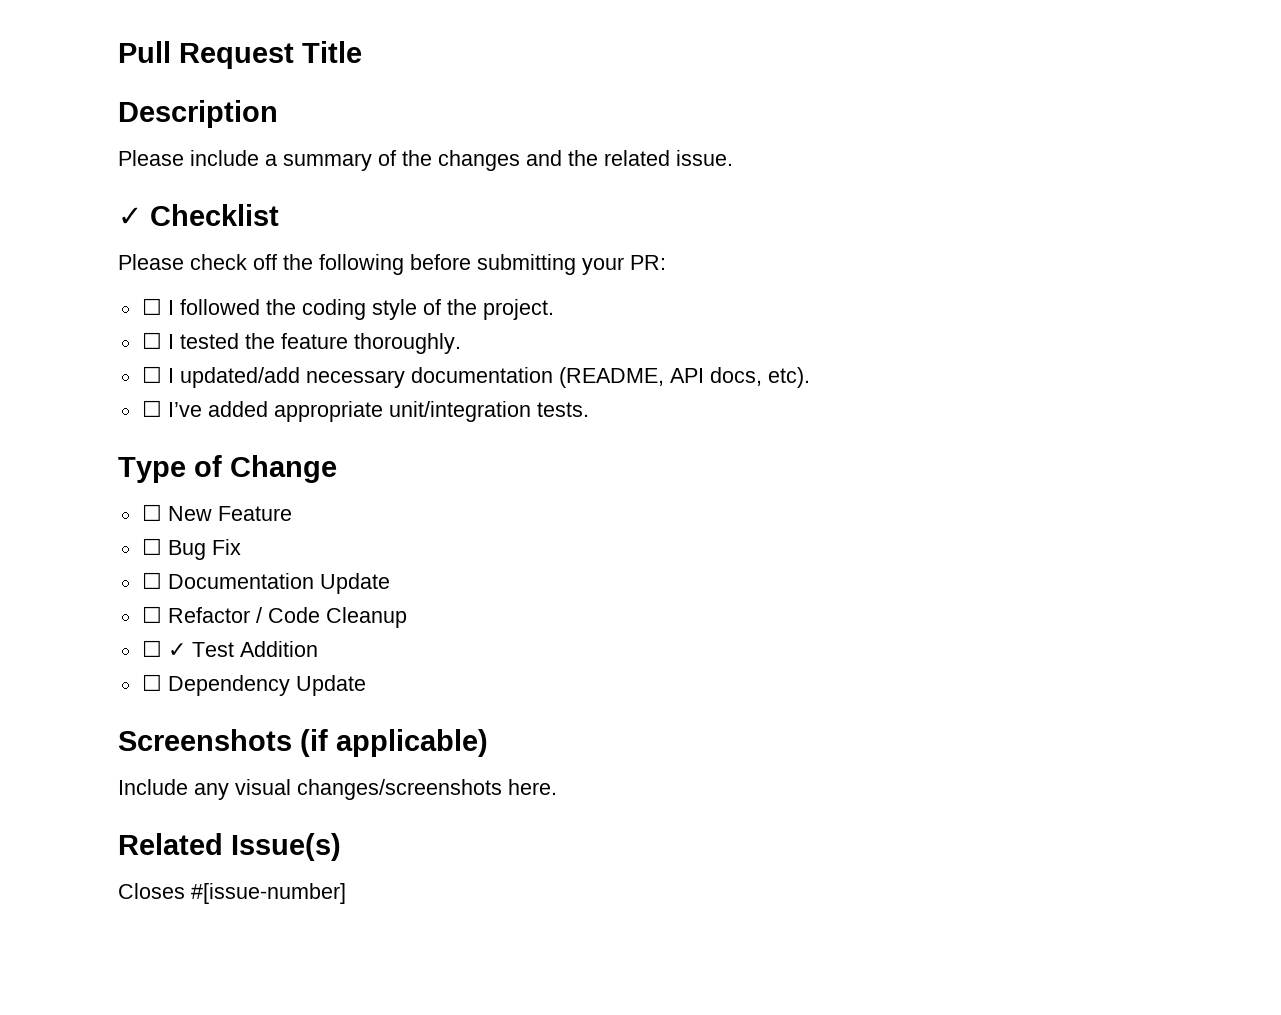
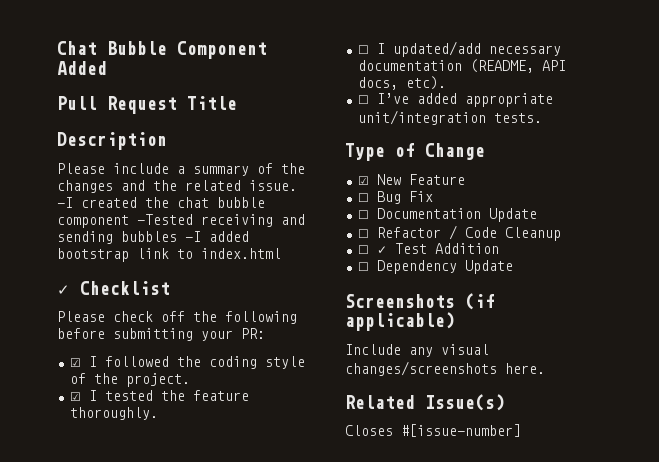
+ Chat Bubble Component Added
+ -I created the chat bubble component -Tested receiving and sending bubbles -I added bootstrap link to index.html
- ☐ I followed the coding style of the project.
+ ☑ I followed the coding style of the project.
- ☐ I tested the feature thoroughly.
+ ☑ I tested the feature thoroughly.
- ☐ New Feature
+ ☑ New Feature

